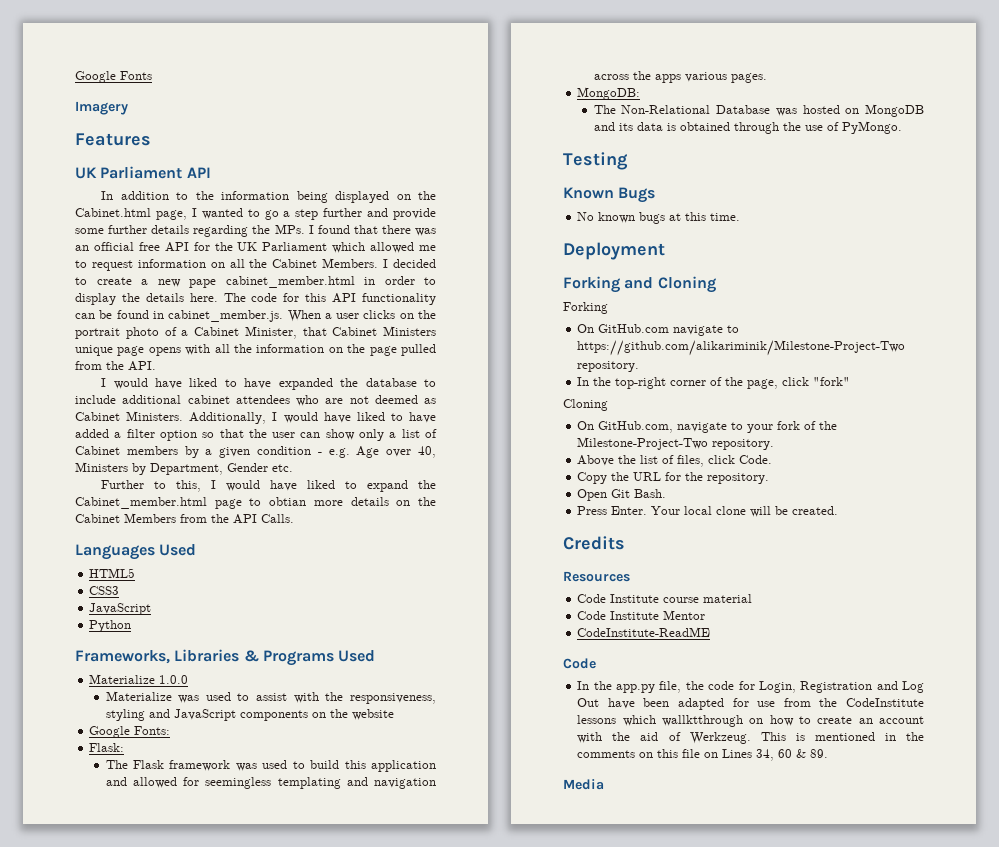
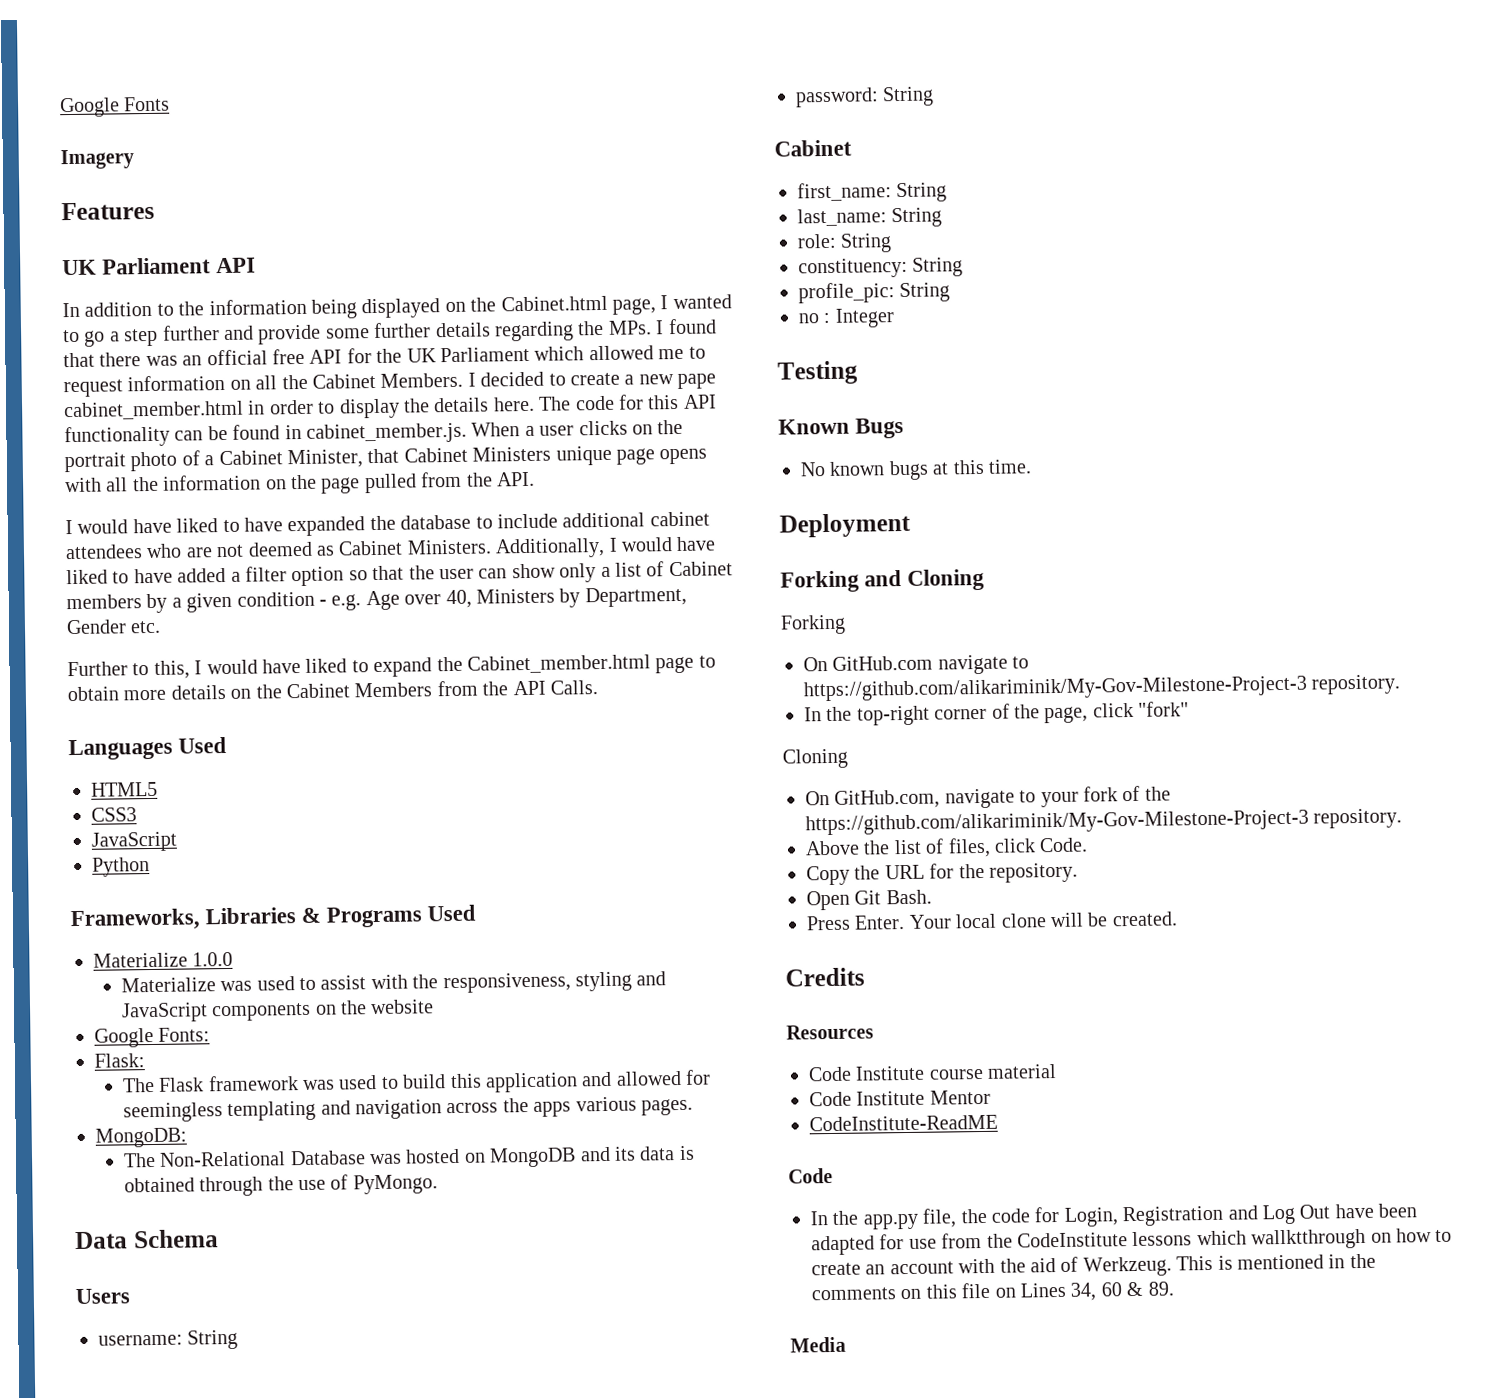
- Further to this, I would have liked to expand the Cabinet_member.html page to obtian more details on the Cabinet Members from the API Calls.
+ Further to this, I would have liked to expand the Cabinet_member.html page to obtain more details on the Cabinet Members from the API Calls.
+ Data Schema
+ Users
+ username: String
+ password: String
+ Cabinet
+ first_name: String
+ last_name: String
+ role: String
+ constituency: String
+ profile_pic: String
+ no : Integer
- On GitHub.com navigate to https://github.com/alikariminik/Milestone-Project-Two repository.
+ On GitHub.com navigate to https://github.com/alikariminik/My-Gov-Milestone-Project-3 repository.
- On GitHub.com, navigate to your fork of the Milestone-Project-Two repository.
+ On GitHub.com, navigate to your fork of the https://github.com/alikariminik/My-Gov-Milestone-Project-3 repository.

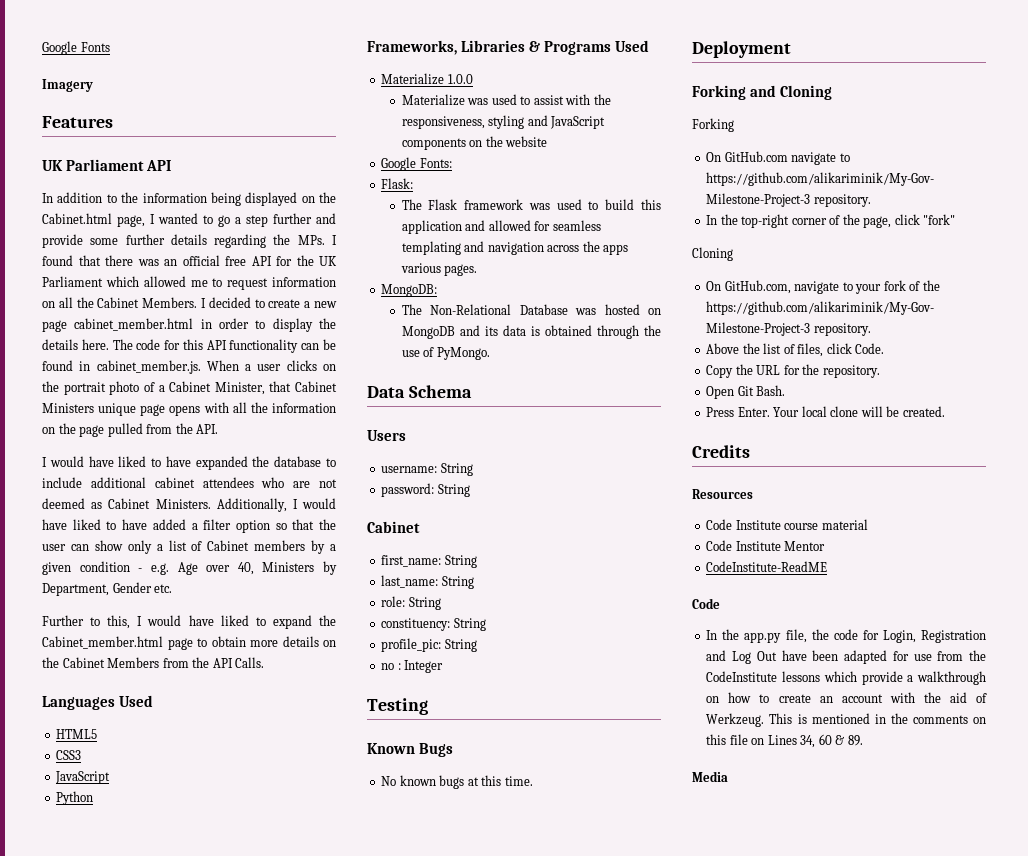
- I decided to create a new pape cabinet_member.html in order to display the details here.
+ I decided to create a new page cabinet_member.html in order to display the details here.
- The Flask framework was used to build this application and allowed for seemingless templating and navigation across the apps various pages.
+ The Flask framework was used to build this application and allowed for seamless templating and navigation across the apps various pages.
- In the app.py file, the code for Login, Registration and Log Out have been adapted for use from the CodeInstitute lessons which wallktthrough on how to create an account with the aid of Werkzeug.
+ In the app.py file, the code for Login, Registration and Log Out have been adapted for use from the CodeInstitute lessons which provide a walkthrough on how to create an account with the aid of Werkzeug.

